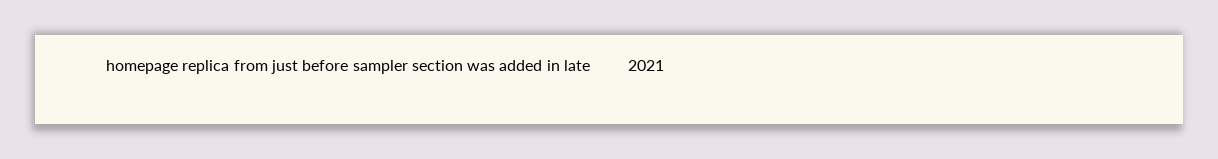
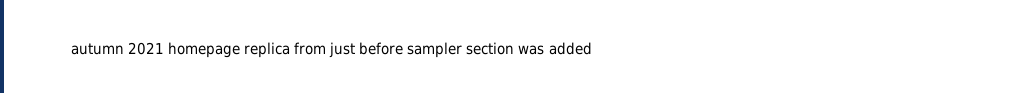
- homepage replica from just before sampler section was added in late 2021
+ autumn 2021 homepage replica from just before sampler section was added

